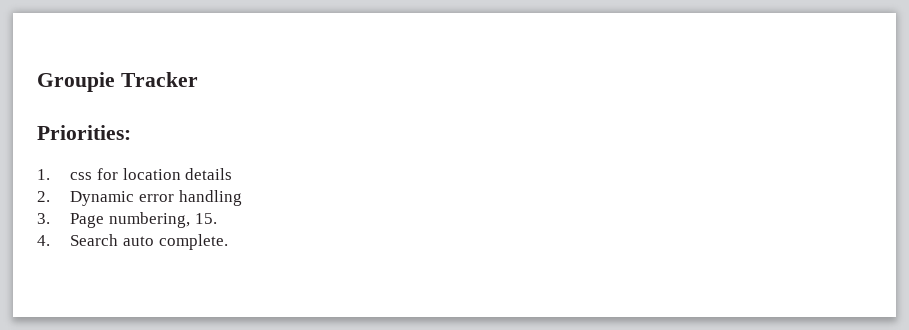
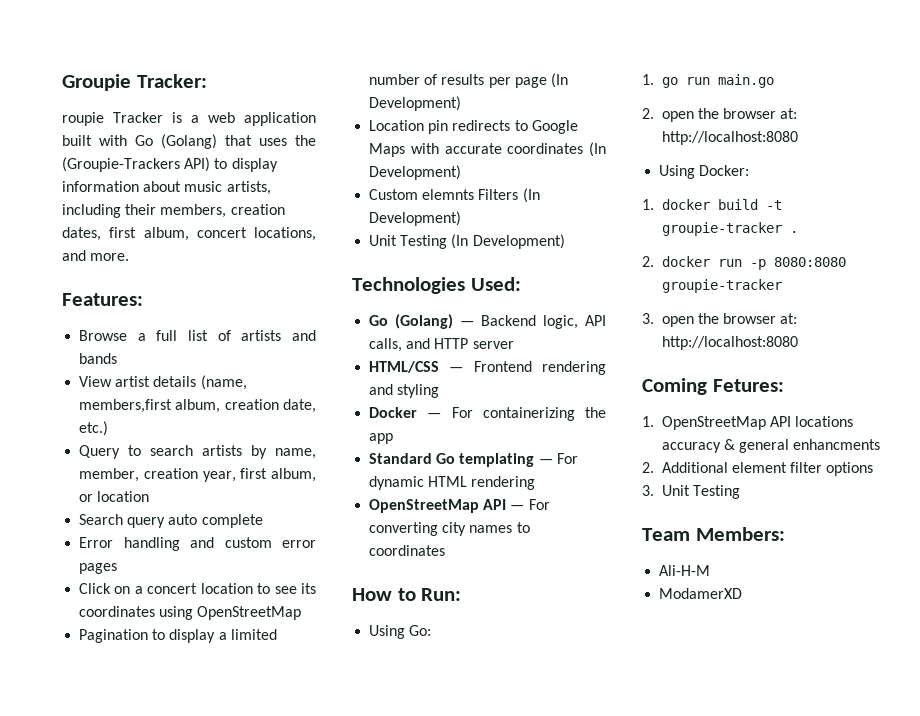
- Groupie Tracker
- Priorities:
- 1. css for location details
- 2. Dynamic error handling
- 3. Page numbering, 15.
- 4. Search auto complete.
+ Groupie Tracker:
+ roupie Tracker is a web application built with Go (Golang) that uses the (Groupie-Trackers API) to display information about music artists, including their members, creation dates, first album, concert locations, and more.
+ Features:
+ Browse a full list of artists and bands
+ View artist details (name, members,first album, creation date, etc.)
+ Query to search artists by name, member, creation year, first album, or location
+ Search query auto complete
+ Error handling and custom error pages
+ Click on a concert location to see its coordinates using OpenStreetMap
+ Pagination to display a limited number of results per page (In Development)
+ Location pin redirects to Google Maps with accurate coordinates (In Development)
+ Custom elemnts Filters (In Development)
+ Unit Testing (In Development)
+ Technologies Used:
+ Go (Golang) — Backend logic, API calls, and HTTP server
+ HTML/CSS — Frontend rendering and styling
+ Docker — For containerizing the app
+ Standard Go templating — For dynamic HTML rendering
+ OpenStreetMap API — For converting city names to coordinates
+ How to Run:
+ Using Go:
+ 1. go run main.go
+ 2. open the browser at: http://localhost:8080
+ Using Docker:
+ 1. docker build -t groupie-tracker .
+ 2. docker run -p 8080:8080 groupie-tracker
+ 3. open the browser at: http://localhost:8080
+ Coming Fetures:
+ 1. OpenStreetMap API locations accuracy & general enhancments
+ 2. Additional element filter options
+ 3. Unit Testing
+ Team Members:
+ Ali-H-M
+ ModamerXD

